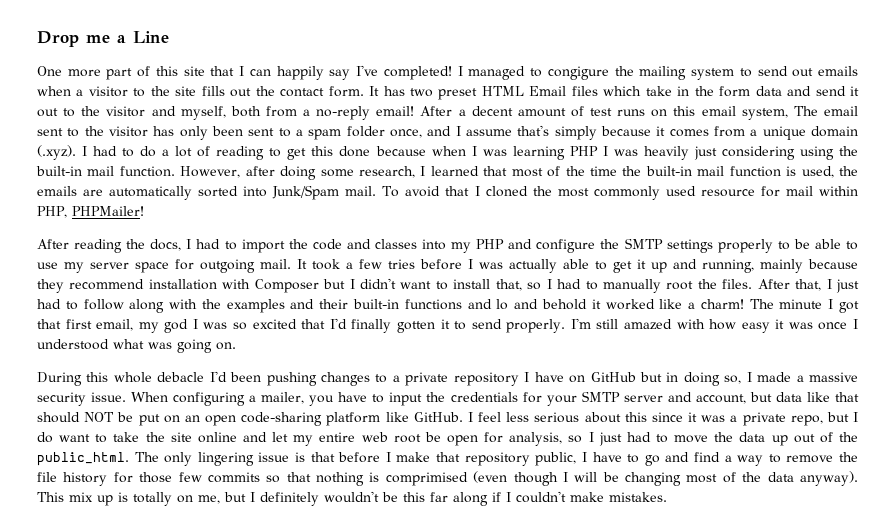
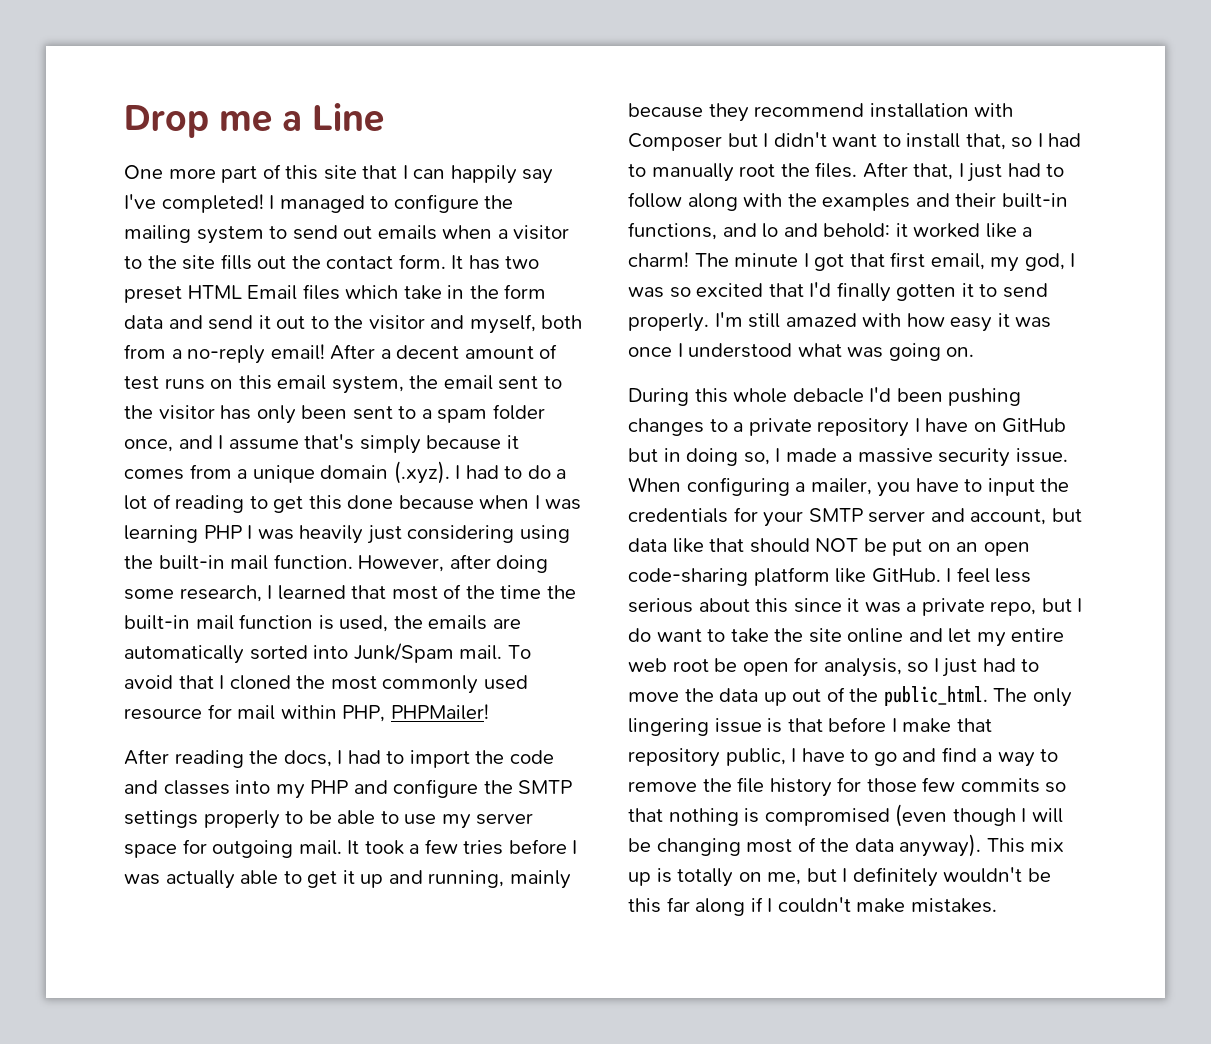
- I managed to congigure the mailing system to send out emails when a visitor to the site fills out the contact form.
+ I managed to configure the mailing system to send out emails when a visitor to the site fills out the contact form.
- After a decent amount of test runs on this email system, The email sent to the visitor has only been sent to a spam folder once, and I assume that's simply because it comes from a unique domain (.xyz). I had to do a lot of reading to get this done because when I was learning PHP I was heavily just considering using the built-in mail function.
+ After a decent amount of test runs on this email system, the email sent to the visitor has only been sent to a spam folder once, and I assume that's simply because it comes from a unique domain (.xyz). I had to do a lot of reading to get this done because when I was learning PHP I was heavily just considering using the built-in mail function.
- After that, I just had to follow along with the examples and their built-in functions and lo and behold it worked like a charm!
+ After that, I just had to follow along with the examples and their built-in functions, and lo and behold: it worked like a charm!
- The minute I got that first email, my god I was so excited that I'd finally gotten it to send properly.
+ The minute I got that first email, my god, I was so excited that I'd finally gotten it to send properly.
- The only lingering issue is that before I make that repository public, I have to go and find a way to remove the file history for those few commits so that nothing is comprimised (even though I will be changing most of the data anyway).
+ The only lingering issue is that before I make that repository public, I have to go and find a way to remove the file history for those few commits so that nothing is compromised (even though I will be changing most of the data anyway).

